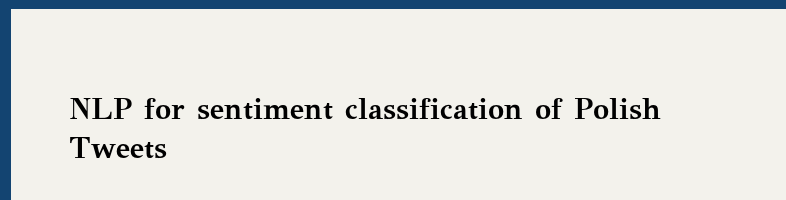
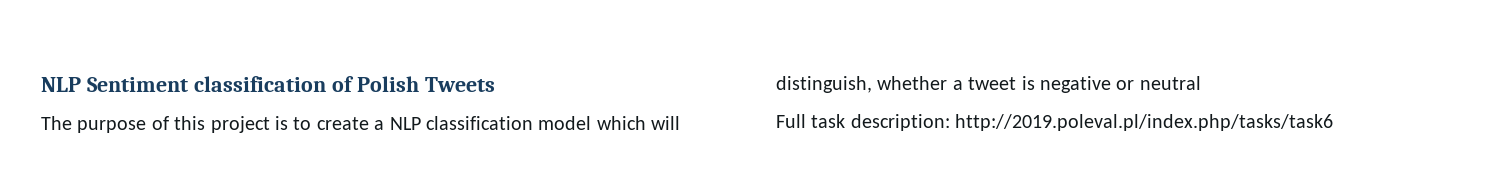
- NLP for sentiment classification of Polish Tweets
+ NLP Sentiment classification of Polish Tweets
+ The purpose of this project is to create a NLP classification model which will distinguish, whether a tweet is negative or neutral
+ Full task description: http://2019.poleval.pl/index.php/tasks/task6

